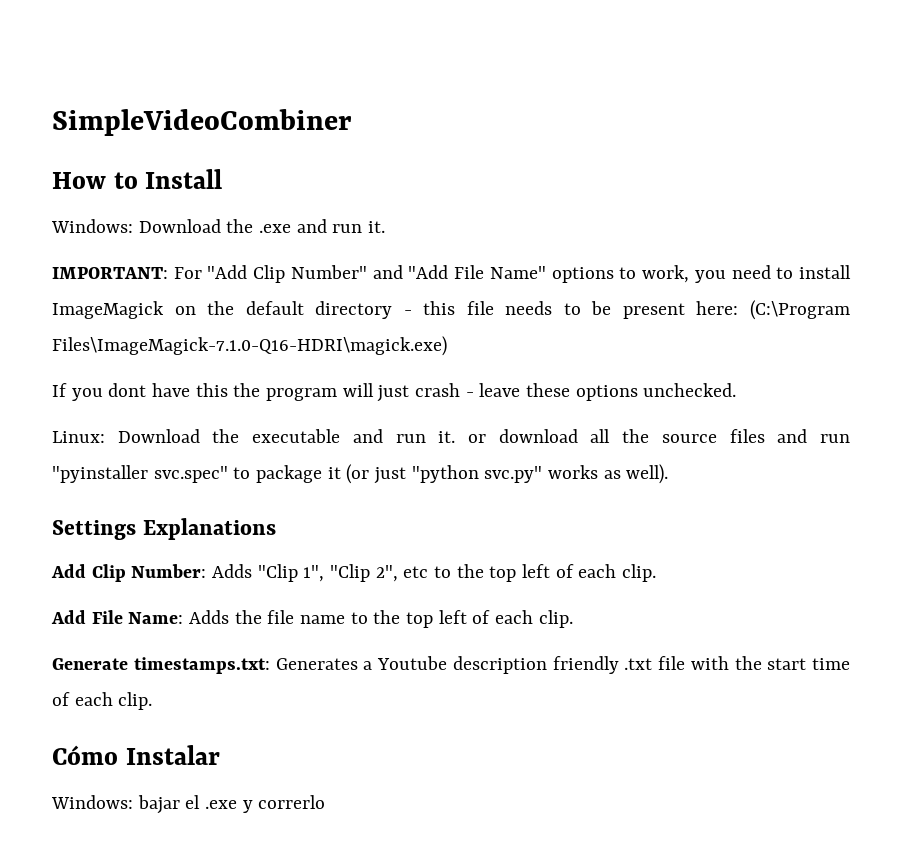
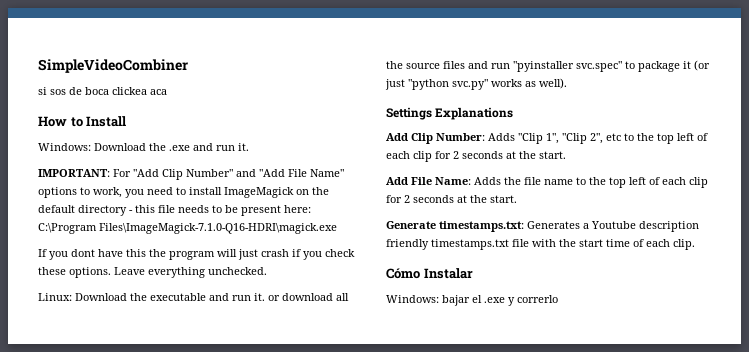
+ si sos de boca clickea aca
- IMPORTANT: For "Add Clip Number" and "Add File Name" options to work, you need to install ImageMagick on the default directory - this file needs to be present here: (C:\Program Files\ImageMagick-7.1.0-Q16-HDRI\magick.exe)
+ IMPORTANT: For "Add Clip Number" and "Add File Name" options to work, you need to install ImageMagick on the default directory - this file needs to be present here: C:\Program Files\ImageMagick-7.1.0-Q16-HDRI\magick.exe
- If you dont have this the program will just crash - leave these options unchecked.
+ If you dont have this the program will just crash if you check these options. Leave everything unchecked.
- Add Clip Number: Adds "Clip 1", "Clip 2", etc to the top left of each clip.
+ Add Clip Number: Adds "Clip 1", "Clip 2", etc to the top left of each clip for 2 seconds at the start.
- Add File Name: Adds the file name to the top left of each clip.
+ Add File Name: Adds the file name to the top left of each clip for 2 seconds at the start.
- Generate timestamps.txt: Generates a Youtube description friendly .txt file with the start time of each clip.
+ Generate timestamps.txt: Generates a Youtube description friendly timestamps.txt file with the start time of each clip.

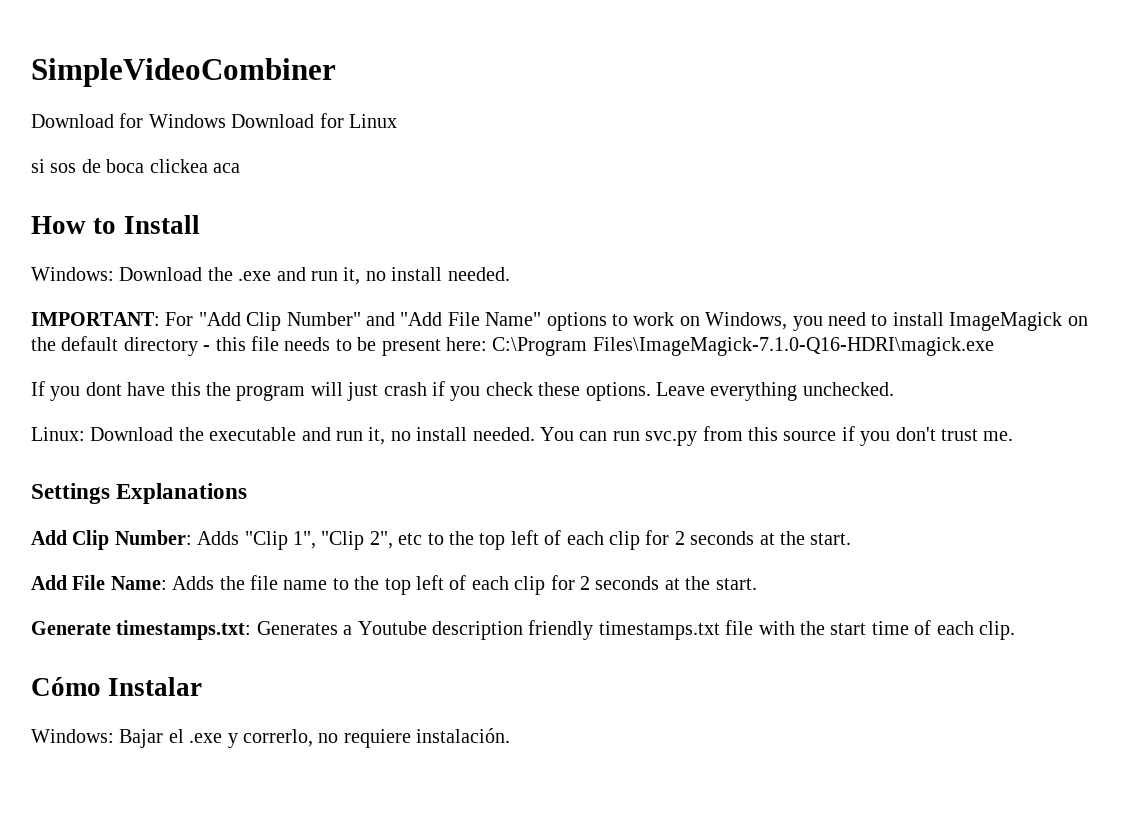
+ Download for Windows Download for Linux
- Windows: Download the .exe and run it.
+ Windows: Download the .exe and run it, no install needed.
- IMPORTANT: For "Add Clip Number" and "Add File Name" options to work, you need to install ImageMagick on the default directory - this file needs to be present here: C:\Program Files\ImageMagick-7.1.0-Q16-HDRI\magick.exe
+ IMPORTANT: For "Add Clip Number" and "Add File Name" options to work on Windows, you need to install ImageMagick on the default directory - this file needs to be present here: C:\Program Files\ImageMagick-7.1.0-Q16-HDRI\magick.exe
- Linux: Download the executable and run it. or download all the source files and run "pyinstaller svc.spec" to package it (or just "python svc.py" works as well).
+ Linux: Download the executable and run it, no install needed. You can run svc.py from this source if you don't trust me.
- Windows: bajar el .exe y correrlo
+ Windows: Bajar el .exe y correrlo, no requiere instalación.

